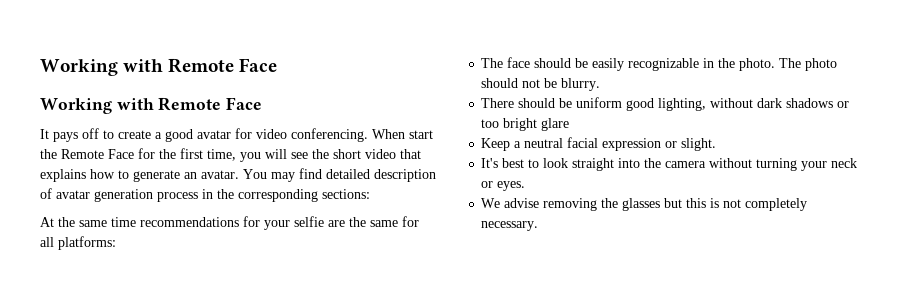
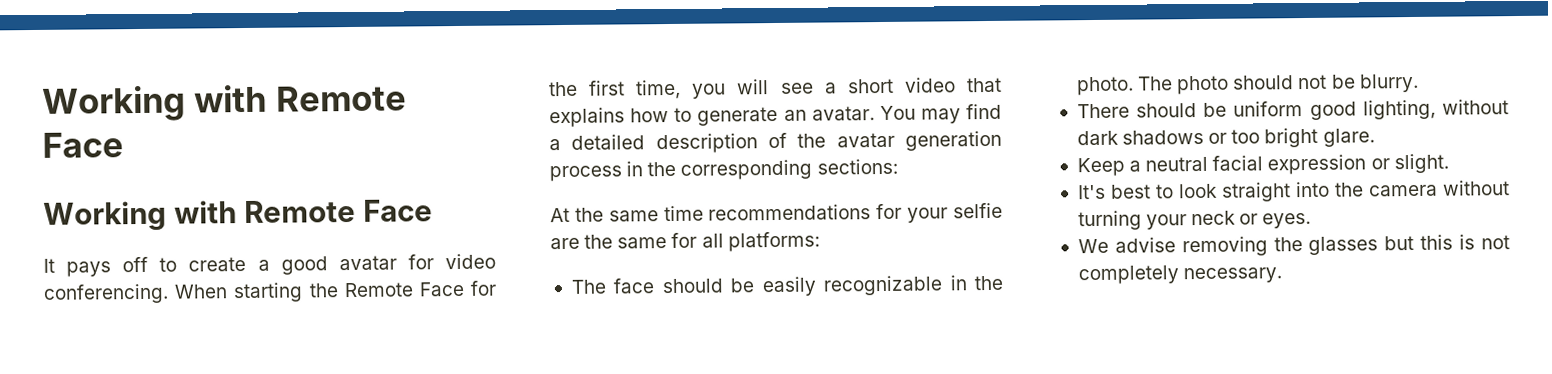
- When start the Remote Face for the first time, you will see the short video that explains how to generate an avatar.
+ When starting the Remote Face for the first time, you will see a short video that explains how to generate an avatar.
- You may find detailed description of avatar generation process in the corresponding sections:
+ You may find a detailed description of the avatar generation process in the corresponding sections:
- There should be uniform good lighting, without dark shadows or too bright glare
+ There should be uniform good lighting, without dark shadows or too bright glare.

